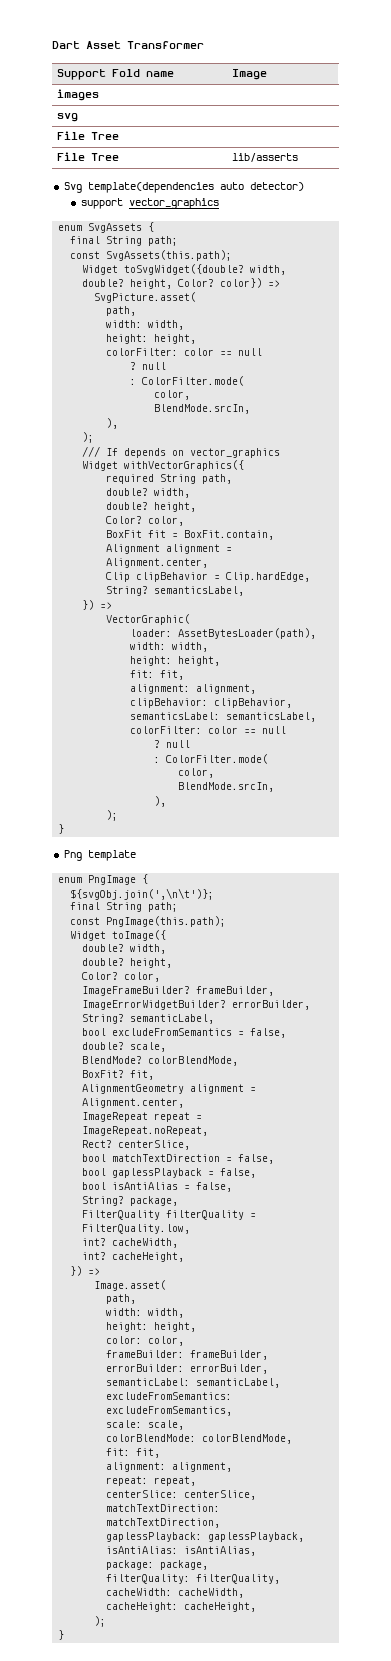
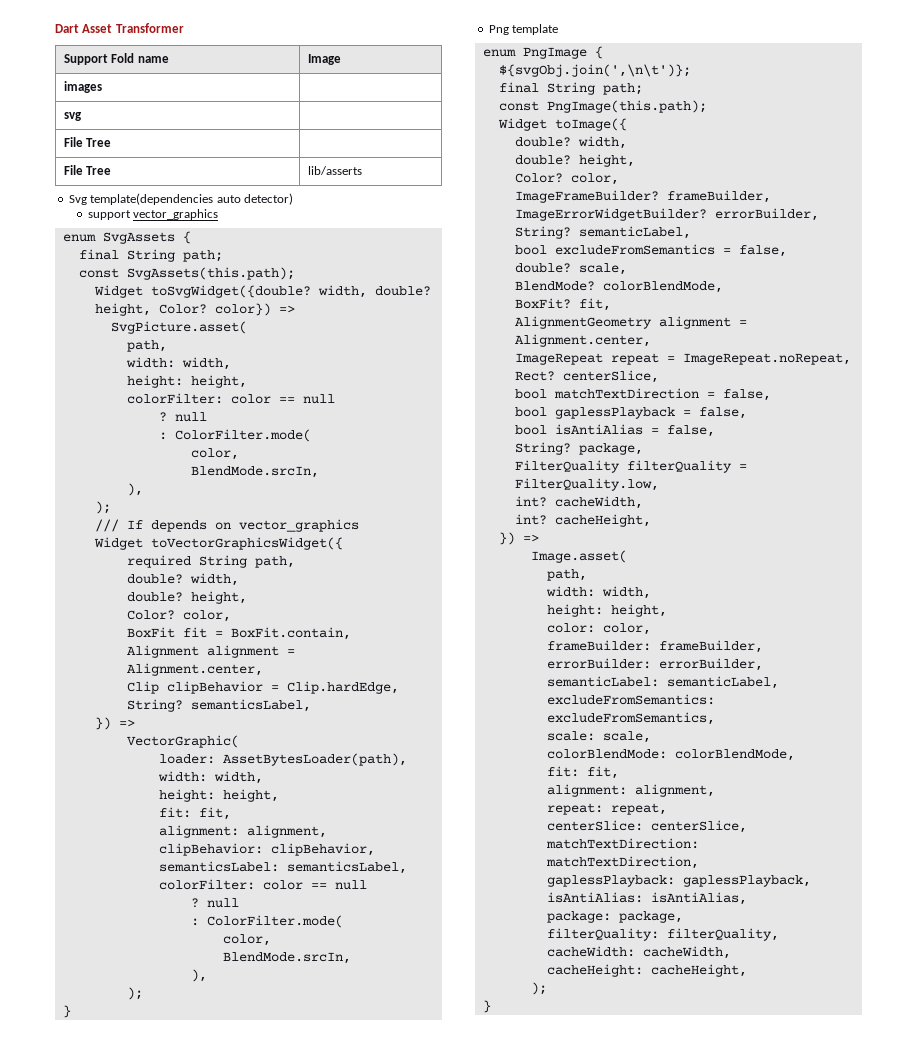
- Widget withVectorGraphics({
+ Widget toVectorGraphicsWidget({

